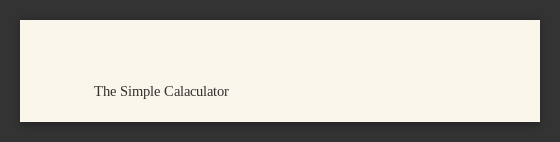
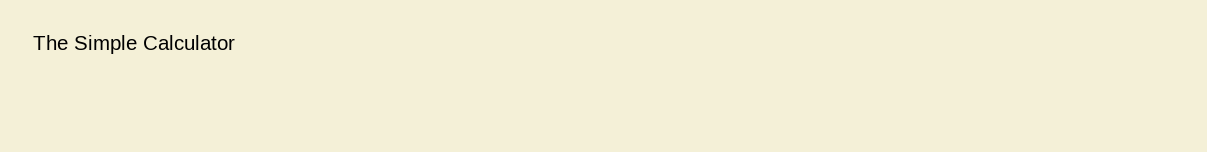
- The Simple Calaculator
+ The Simple Calculator

